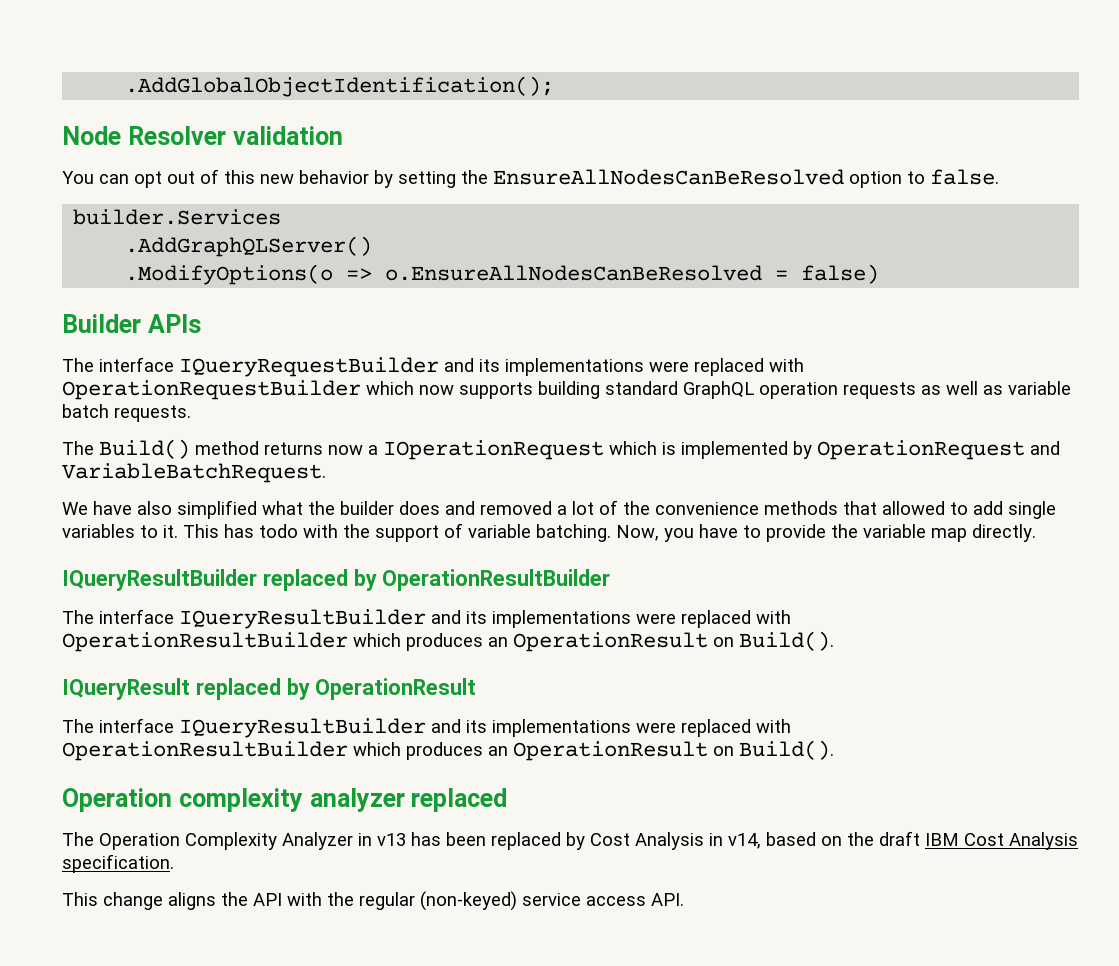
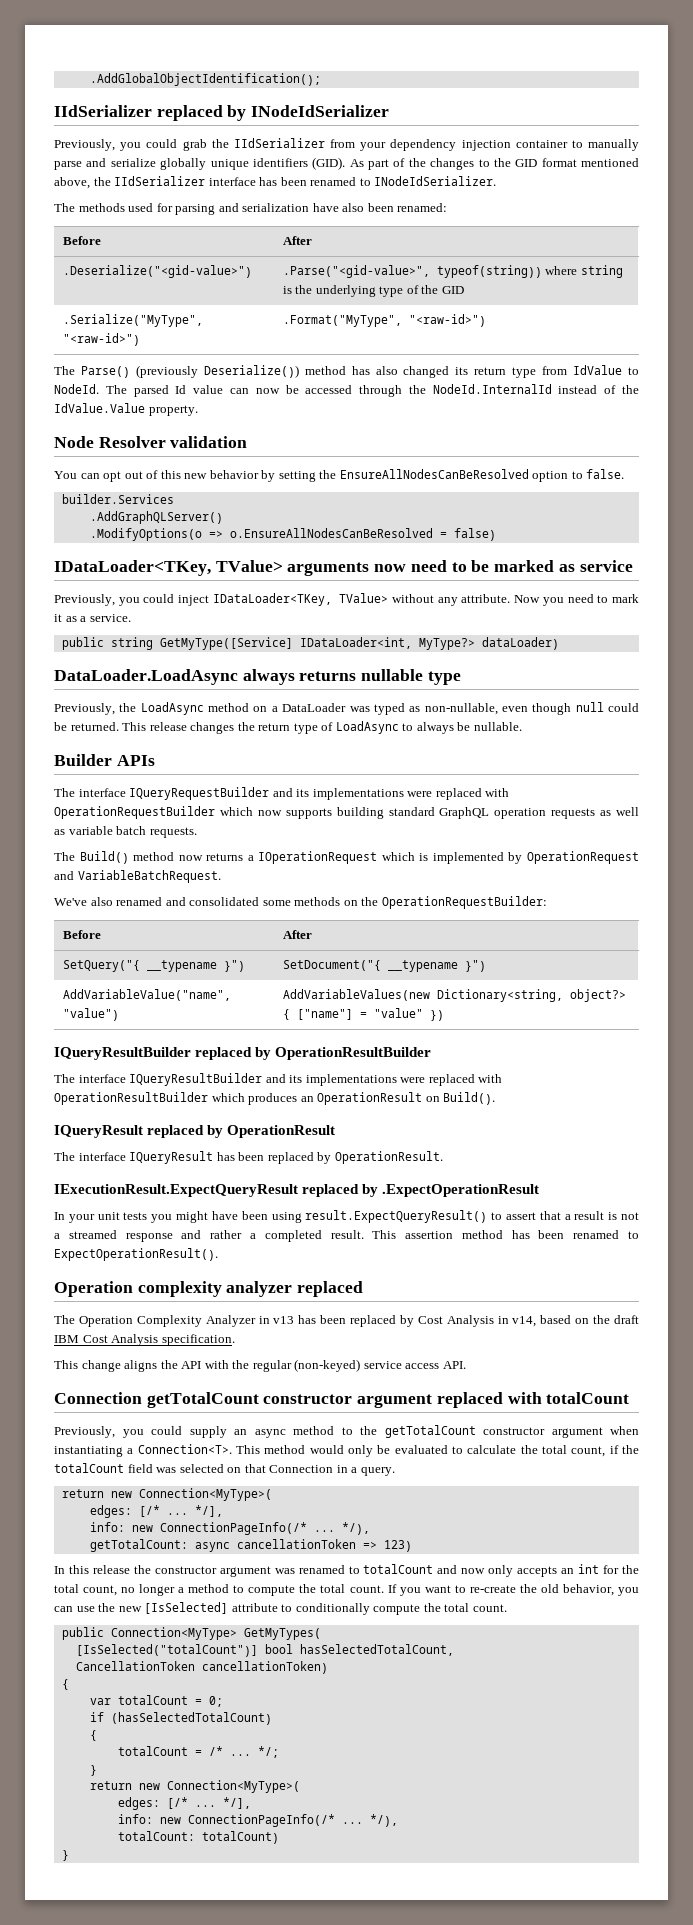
+ IIdSerializer replaced by INodeIdSerializer
+ Previously, you could grab the IIdSerializer from your dependency injection container to manually parse and serialize globally unique identifiers (GID). As part of the changes to the GID format mentioned above, the IIdSerializer interface has been renamed to INodeIdSerializer.
+ The methods used for parsing and serialization have also been renamed:
+ Before | After
+ .Deserialize("<gid-value>") | .Parse("<gid-value>", typeof(string)) where string is the underlying type of the GID
+ .Serialize("MyType", "<raw-id>") | .Format("MyType", "<raw-id>")
+ The Parse() (previously Deserialize()) method has also changed its return type from IdValue to NodeId. The parsed Id value can now be accessed through the NodeId.InternalId instead of the IdValue.Value property.
+ IDataLoader<TKey, TValue> arguments now need to be marked as service
+ Previously, you could inject IDataLoader<TKey, TValue> without any attribute. Now you need to mark it as a service.
+ public string GetMyType([Service] IDataLoader<int, MyType?> dataLoader)
+ DataLoader.LoadAsync always returns nullable type
+ Previously, the LoadAsync method on a DataLoader was typed as non-nullable, even though null could be returned. This release changes the return type of LoadAsync to always be nullable.
- The Build() method returns now a IOperationRequest which is implemented by OperationRequest and VariableBatchRequest.
+ The Build() method now returns a IOperationRequest which is implemented by OperationRequest and VariableBatchRequest.
- We have also simplified what the builder does and removed a lot of the convenience methods that allowed to add single variables to it. This has todo with the support of variable batching. Now, you have to provide the variable map directly.
+ We've also renamed and consolidated some methods on the OperationRequestBuilder:
+ Before | After
+ SetQuery("{ __typename }") | SetDocument("{ __typename }")
+ AddVariableValue("name", "value") | AddVariableValues(new Dictionary<string, object?> { ["name"] = "value" })
  IQueryResult replaced by OperationResult
- The interface IQueryResultBuilder and its implementations were replaced with OperationResultBuilder which produces an OperationResult on Build().
+ The interface IQueryResult has been replaced by OperationResult.
+ IExecutionResult.ExpectQueryResult replaced by .ExpectOperationResult
+ In your unit tests you might have been using result.ExpectQueryResult() to assert that a result is not a streamed response and rather a completed result. This assertion method has been renamed to ExpectOperationResult().
+ Connection getTotalCount constructor argument replaced with totalCount
+ Previously, you could supply an async method to the getTotalCount constructor argument when instantiating a Connection<T>. This method would only be evaluated to calculate the total count, if the totalCount field was selected on that Connection in a query.
+ return new Connection<MyType>(
+ edges: [/* ... */],
+ info: new ConnectionPageInfo(/* ... */),
+ getTotalCount: async cancellationToken => 123)
+ In this release the constructor argument was renamed to totalCount and now only accepts an int for the total count, no longer a method to compute the total count. If you want to re-create the old behavior, you can use the new [IsSelected] attribute to conditionally compute the total count.
+ public Connection<MyType> GetMyTypes(
+ [IsSelected("totalCount")] bool hasSelectedTotalCount,
+ CancellationToken cancellationToken)
+ {
+ var totalCount = 0;
+ if (hasSelectedTotalCount)
+ {
+ totalCount = /* ... */;
+ }
+ return new Connection<MyType>(
+ edges: [/* ... */],
+ info: new ConnectionPageInfo(/* ... */),
+ totalCount: totalCount)
+ }

